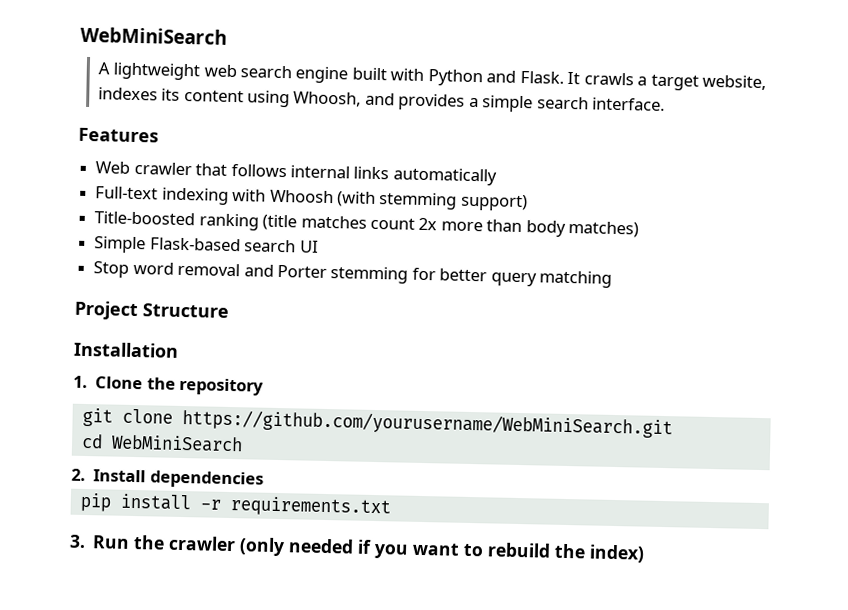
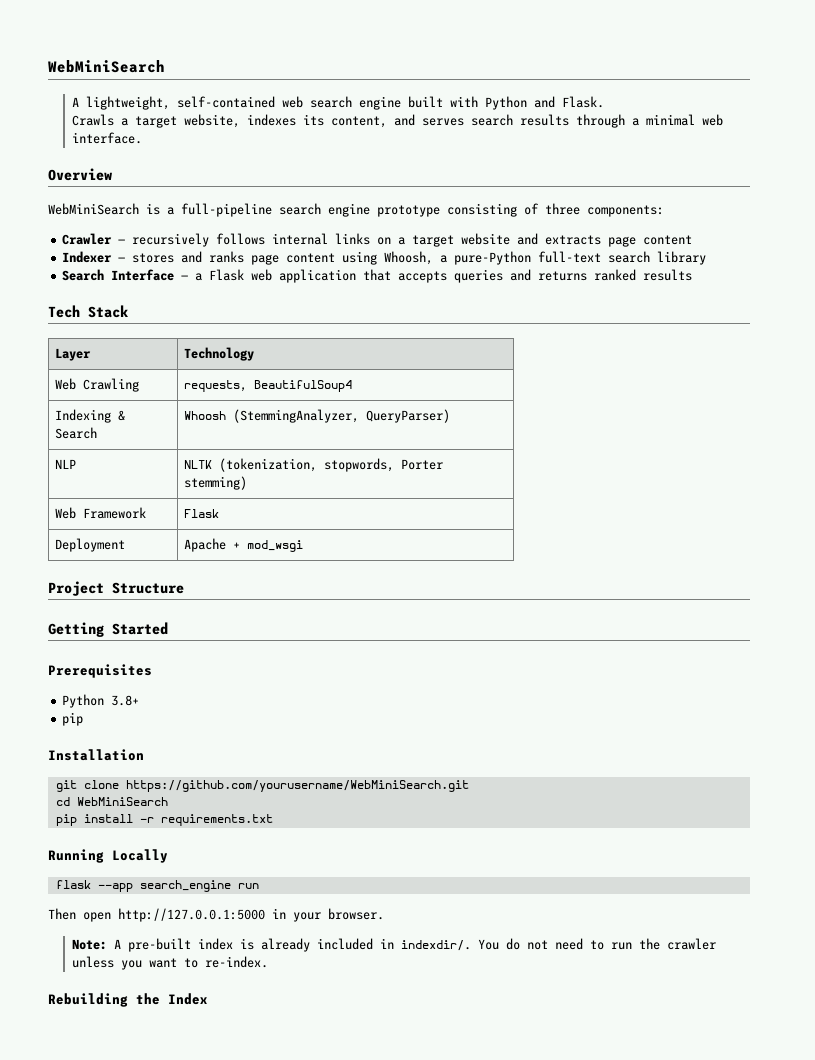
- A lightweight web search engine built with Python and Flask. It crawls a target website, indexes its content using Whoosh, and provides a simple search interface.
- Features
- Web crawler that follows internal links automatically
- Full-text indexing with Whoosh (with stemming support)
- Title-boosted ranking (title matches count 2x more than body matches)
- Simple Flask-based search UI
- Stop word removal and Porter stemming for better query matching
+ A lightweight, self-contained web search engine built with Python and Flask.
+ Crawls a target website, indexes its content, and serves search results through a minimal web interface.
+ Overview
+ WebMiniSearch is a full-pipeline search engine prototype consisting of three components:
+ Crawler — recursively follows internal links on a target website and extracts page content
+ Indexer — stores and ranks page content using Whoosh, a pure-Python full-text search library
+ Search Interface — a Flask web application that accepts queries and returns ranked results
+ Tech Stack
+ Layer | Technology
+ Web Crawling | requests, BeautifulSoup4
+ Indexing & Search | Whoosh (StemmingAnalyzer, QueryParser)
+ NLP | NLTK (tokenization, stopwords, Porter stemming)
+ Web Framework | Flask
+ Deployment | Apache + mod_wsgi
  Project Structure
+ Getting Started
+ Prerequisites
+ Python 3.8+
+ pip
  Installation
- 1. Clone the repository
- 2. Install dependencies
- 3. Run the crawler (only needed if you want to rebuild the index)
+ Running Locally
+ flask --app search_engine run
+ Then open http://127.0.0.1:5000 in your browser.
+ Note: A pre-built index is already included in indexdir/. You do not need to run the crawler unless you want to re-index.
+ Rebuilding the Index

